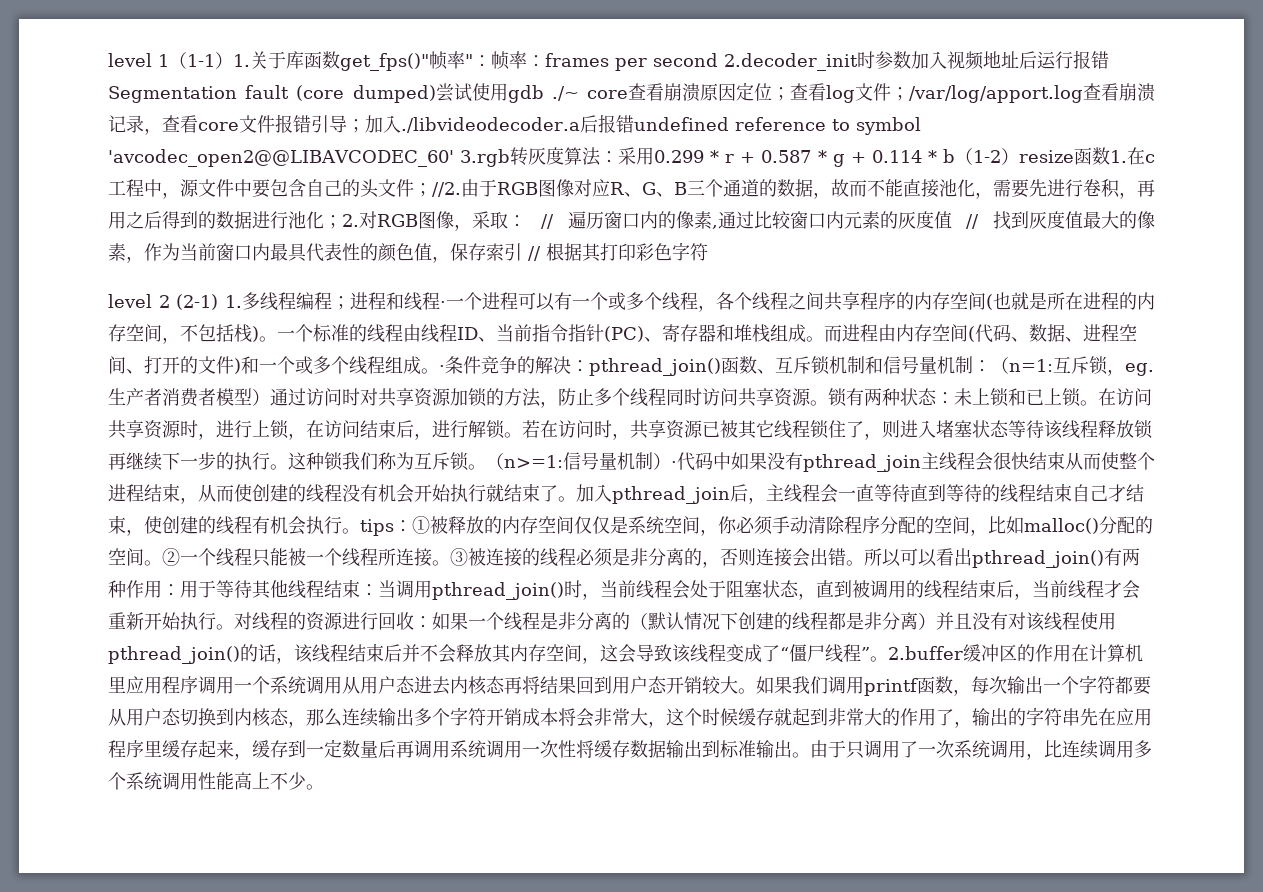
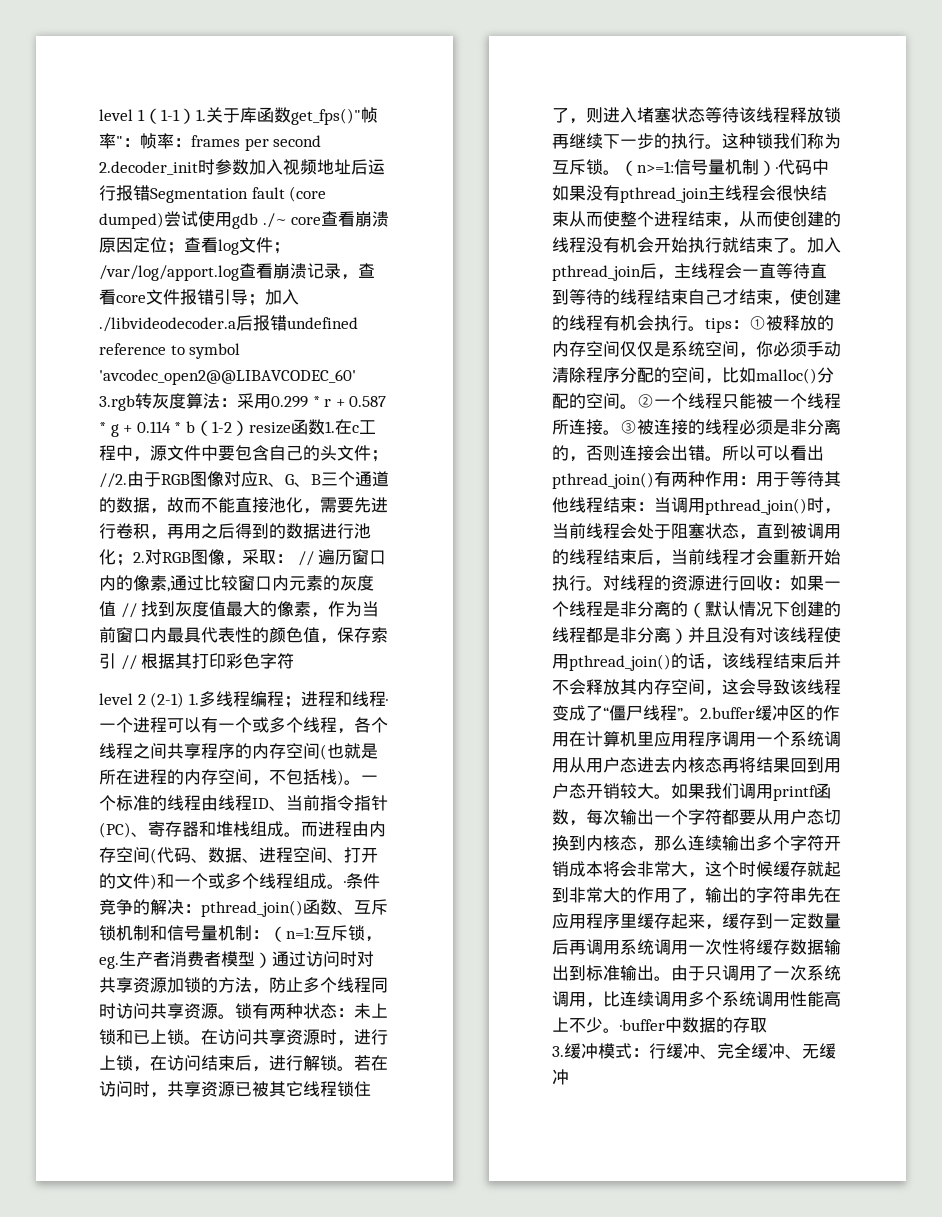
+ ·buffer中数据的存取
+ 3.缓冲模式：行缓冲、完全缓冲、无缓冲

